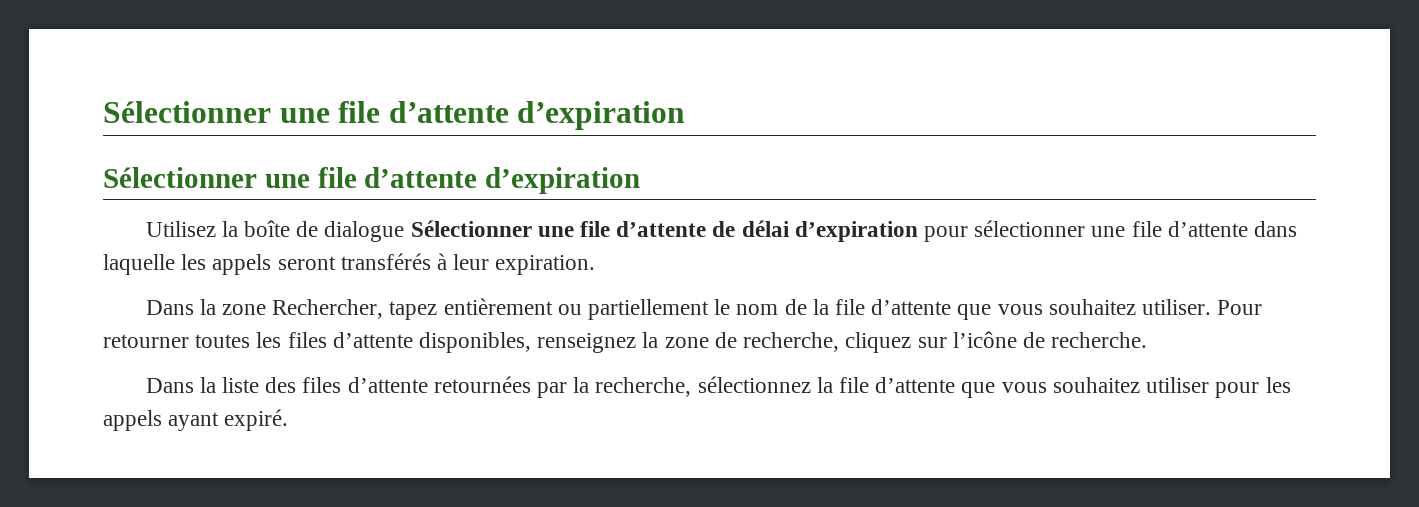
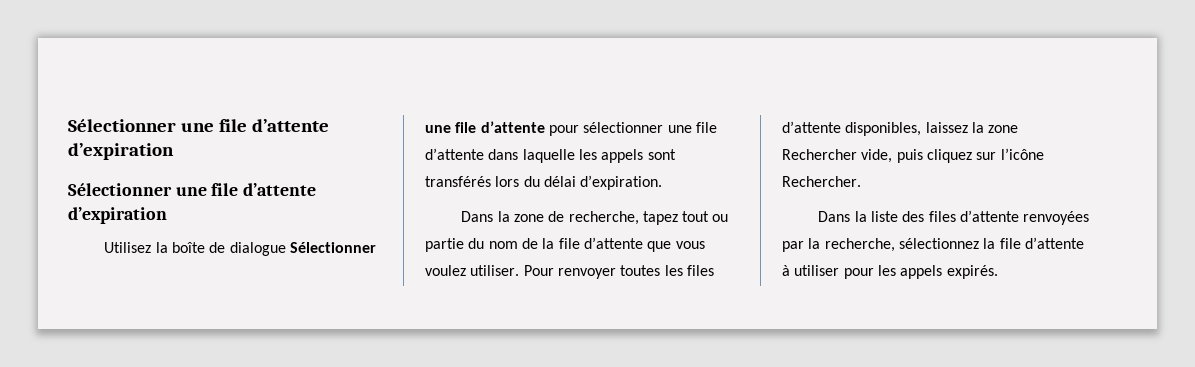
- Utilisez la boîte de dialogue Sélectionner une file d’attente de délai d’expiration pour sélectionner une file d’attente dans laquelle les appels seront transférés à leur expiration.
- Dans la zone Rechercher, tapez entièrement ou partiellement le nom de la file d’attente que vous souhaitez utiliser.
+ Utilisez la boîte de dialogue Sélectionner une file d’attente pour sélectionner une file d’attente dans laquelle les appels sont transférés lors du délai d’expiration.
+ Dans la zone de recherche, tapez tout ou partie du nom de la file d’attente que vous voulez utiliser.
- Pour retourner toutes les files d’attente disponibles, renseignez la zone de recherche, cliquez sur l’icône de recherche.
+ Pour renvoyer toutes les files d’attente disponibles, laissez la zone Rechercher vide, puis cliquez sur l’icône Rechercher.
- Dans la liste des files d’attente retournées par la recherche, sélectionnez la file d’attente que vous souhaitez utiliser pour les appels ayant expiré.
+ Dans la liste des files d’attente renvoyées par la recherche, sélectionnez la file d’attente à utiliser pour les appels expirés.

